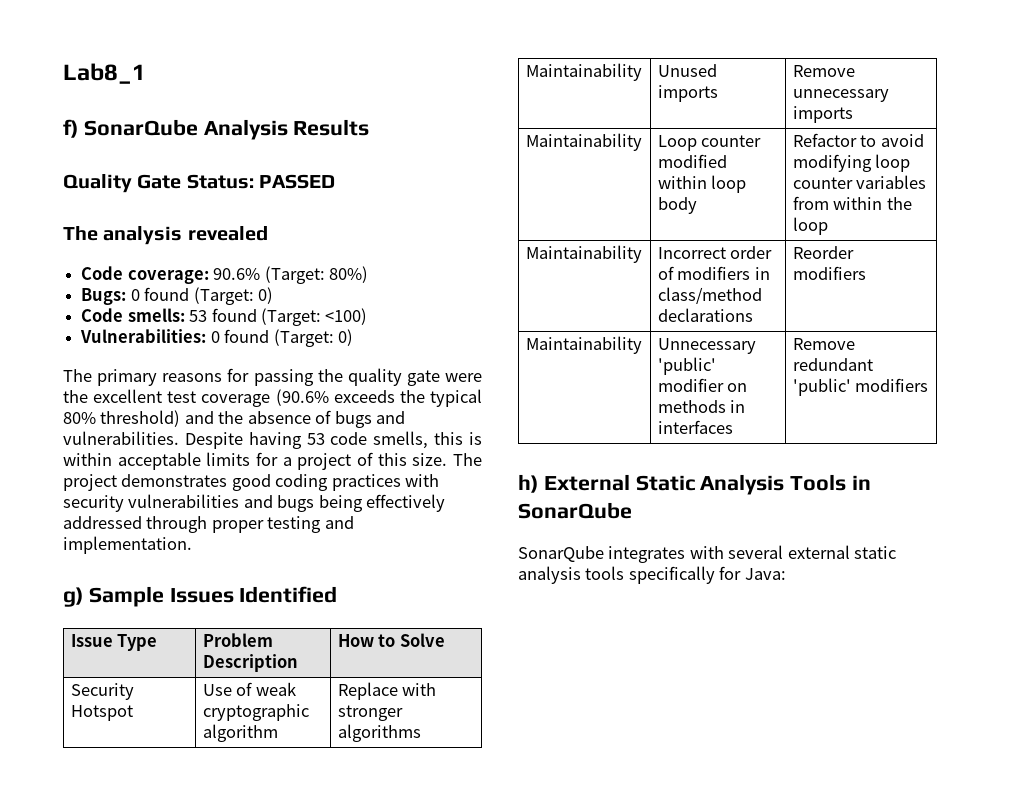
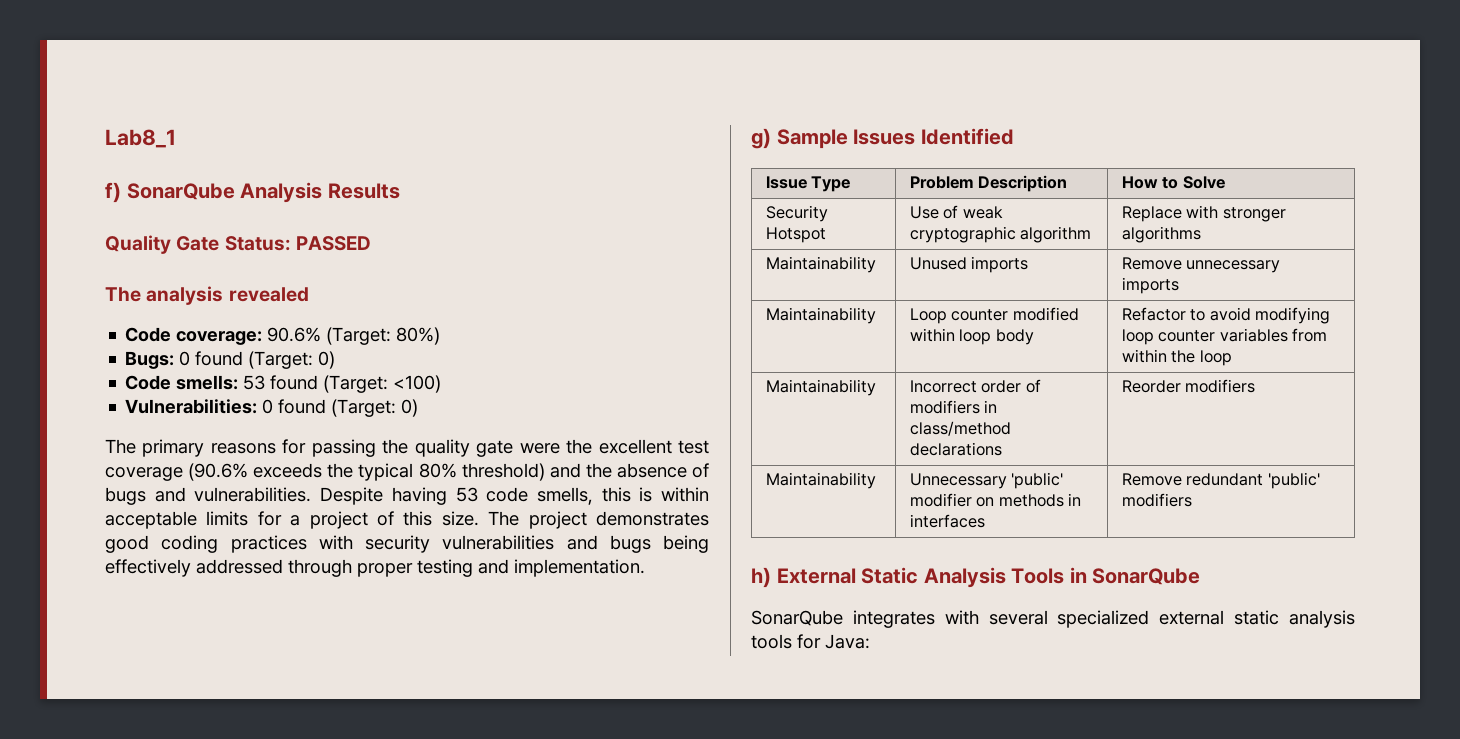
- SonarQube integrates with several external static analysis tools specifically for Java:
+ SonarQube integrates with several specialized external static analysis tools for Java:

